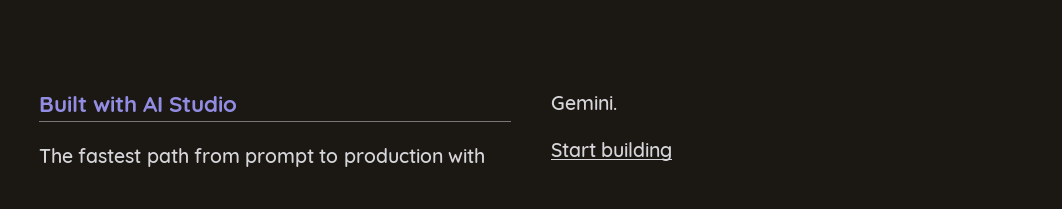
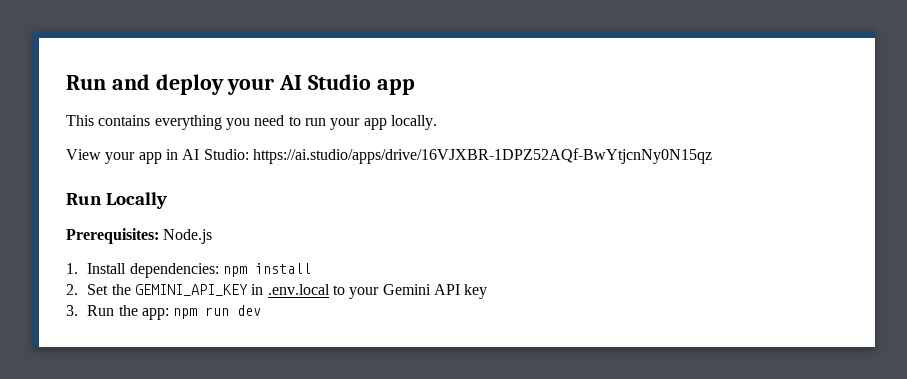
- Built with AI Studio
- The fastest path from prompt to production with Gemini.
- Start building
+ Run and deploy your AI Studio app
+ This contains everything you need to run your app locally.
+ View your app in AI Studio: https://ai.studio/apps/drive/16VJXBR-1DPZ52AQf-BwYtjcnNy0N15qz
+ Run Locally
+ Prerequisites: Node.js
+ 1. Install dependencies: npm install
+ 2. Set the GEMINI_API_KEY in .env.local to your Gemini API key
+ 3. Run the app: npm run dev

